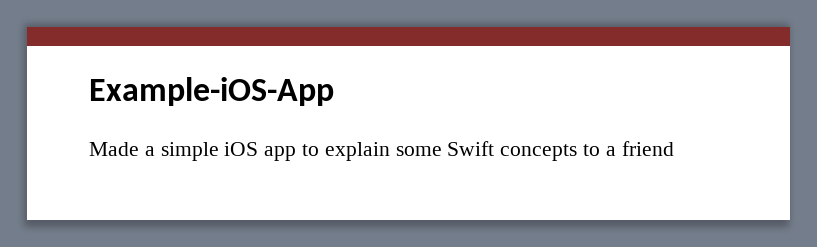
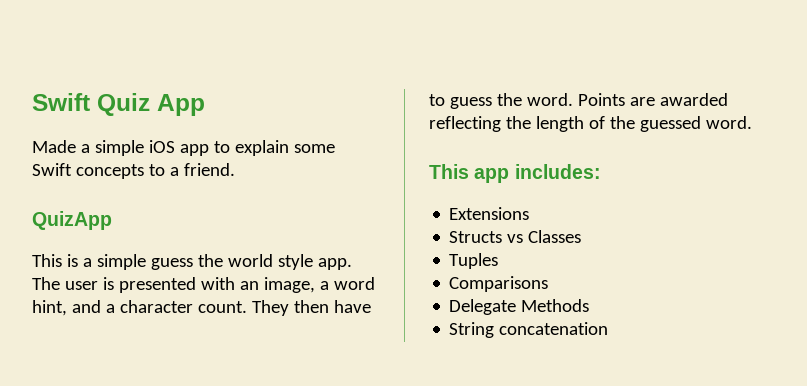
- Example-iOS-App
+ Swift Quiz App
- Made a simple iOS app to explain some Swift concepts to a friend
+ Made a simple iOS app to explain some Swift concepts to a friend.
+ QuizApp
+ This is a simple guess the world style app. The user is presented with an image, a word hint, and a character count. They then have to guess the word. Points are awarded reflecting the length of the guessed word.
+ This app includes:
+ Extensions
+ Structs vs Classes
+ Tuples
+ Comparisons
+ Delegate Methods
+ String concatenation

